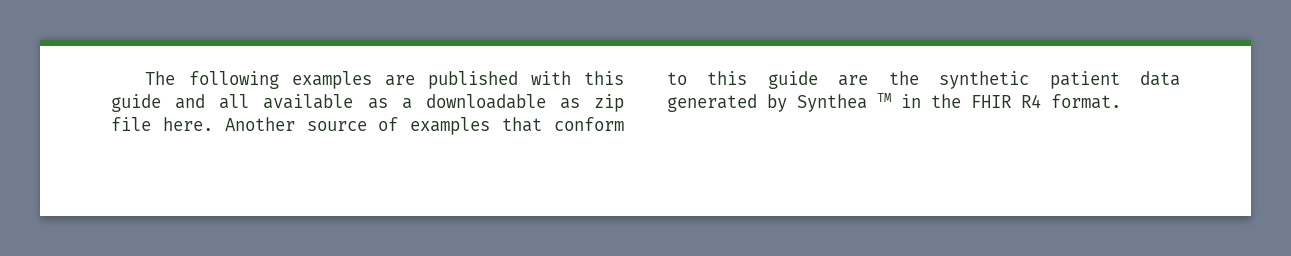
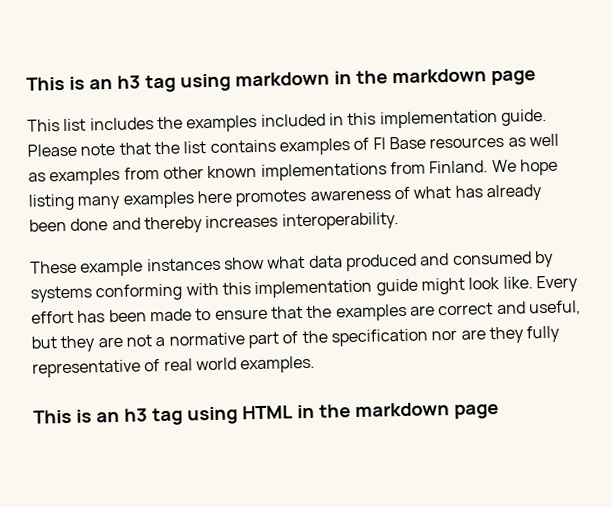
- The following examples are published with this guide and all available as a downloadable as zip file here. Another source of examples that conform to this guide are the synthetic patient data generated by Synthea TM in the FHIR R4 format.
+ This is an h3 tag using markdown in the markdown page
+ This list includes the examples included in this implementation guide. Please note that the list contains examples of FI Base resources as well as examples from other known implementations from Finland. We hope listing many examples here promotes awareness of what has already been done and thereby increases interoperability.
+ These example instances show what data produced and consumed by systems conforming with this implementation guide might look like. Every effort has been made to ensure that the examples are correct and useful, but they are not a normative part of the specification nor are they fully representative of real world examples.
+ This is an h3 tag using HTML in the markdown page

